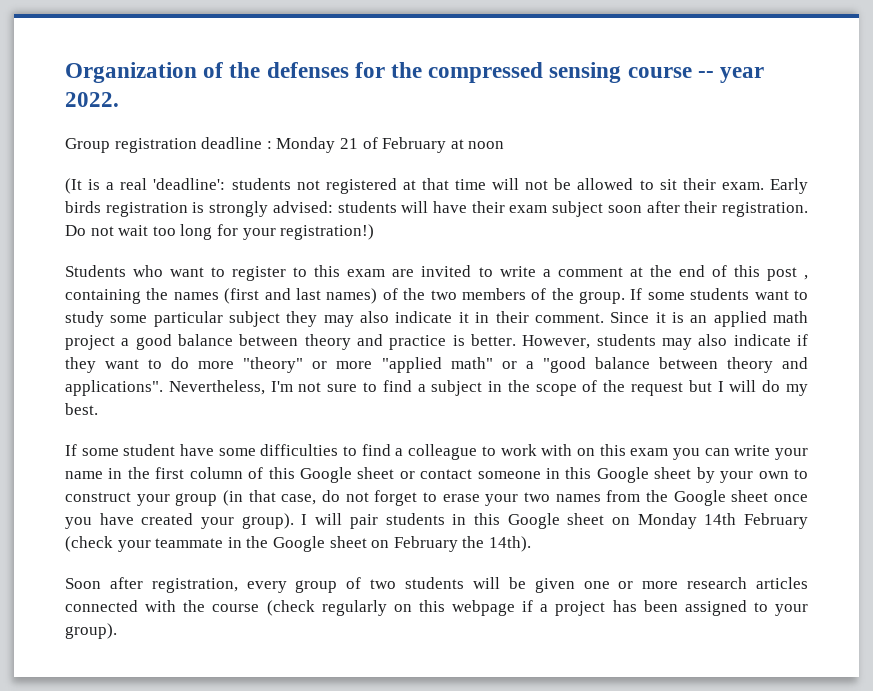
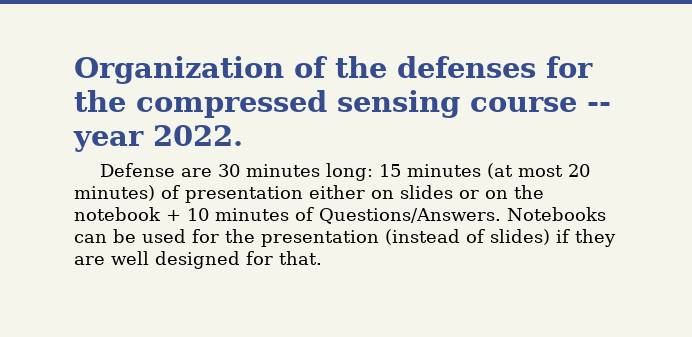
- Group registration deadline : Monday 21 of February at noon
- (It is a real 'deadline': students not registered at that time will not be allowed to sit their exam. Early birds registration is strongly advised: students will have their exam subject soon after their registration. Do not wait too long for your registration!)
- Students who want to register to this exam are invited to write a comment at the end of this post , containing the names (first and last names) of the two members of the group. If some students want to study some particular subject they may also indicate it in their comment. Since it is an applied math project a good balance between theory and practice is better. However, students may also indicate if they want to do more "theory" or more "applied math" or a "good balance between theory and applications". Nevertheless, I'm not sure to find a subject in the scope of the request but I will do my best.
- If some student have some difficulties to find a colleague to work with on this exam you can write your name in the first column of this Google sheet or contact someone in this Google sheet by your own to construct your group (in that case, do not forget to erase your two names from the Google sheet once you have created your group). I will pair students in this Google sheet on Monday 14th February (check your teammate in the Google sheet on February the 14th).
- Soon after registration, every group of two students will be given one or more research articles connected with the course (check regularly on this webpage if a project has been assigned to your group).
+ Defense are 30 minutes long: 15 minutes (at most 20 minutes) of presentation either on slides or on the notebook + 10 minutes of Questions/Answers. Notebooks can be used for the presentation (instead of slides) if they are well designed for that.

